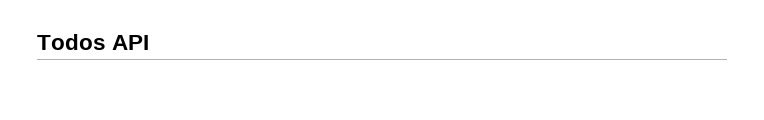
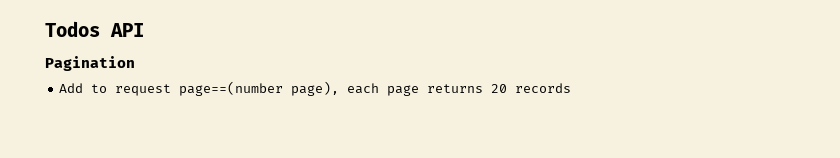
+ Pagination
+ Add to request page==(number page), each page returns 20 records

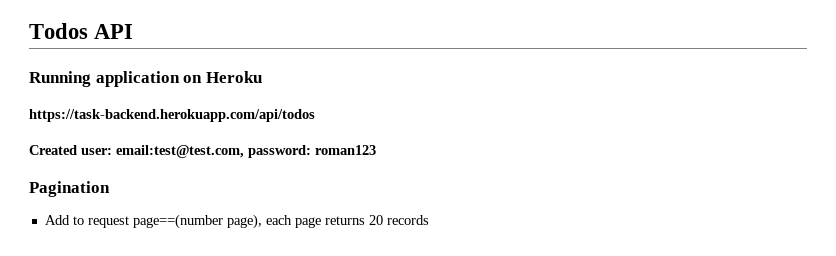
+ Running application on Heroku
+ https://task-backend.herokuapp.com/api/todos
+ Сreated user: email:test@test.com, password: roman123

